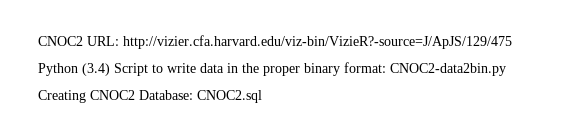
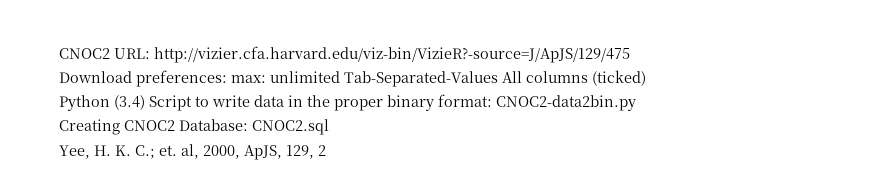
+ Download preferences: max: unlimited Tab-Separated-Values All columns (ticked)
+ Yee, H. K. C.; et. al, 2000, ApJS, 129, 2

